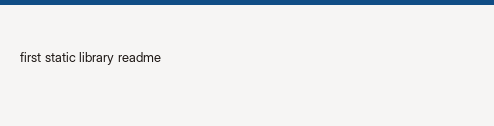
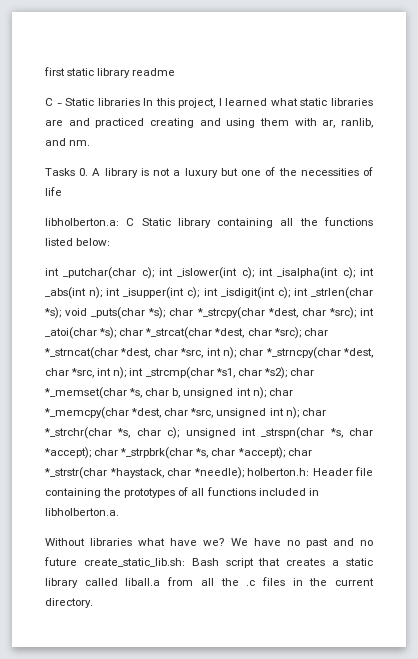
+ C - Static libraries In this project, I learned what static libraries are and practiced creating and using them with ar, ranlib, and nm.
+ Tasks 0. A library is not a luxury but one of the necessities of life
+ libholberton.a: C Static library containing all the functions listed below:
+ int _putchar(char c); int _islower(int c); int _isalpha(int c); int _abs(int n); int _isupper(int c); int _isdigit(int c); int _strlen(char *s); void _puts(char *s); char *_strcpy(char *dest, char *src); int _atoi(char *s); char *_strcat(char *dest, char *src); char *_strncat(char *dest, char *src, int n); char *_strncpy(char *dest, char *src, int n); int _strcmp(char *s1, char *s2); char *_memset(char *s, char b, unsigned int n); char *_memcpy(char *dest, char *src, unsigned int n); char *_strchr(char *s, char c); unsigned int _strspn(char *s, char *accept); char *_strpbrk(char *s, char *accept); char *_strstr(char *haystack, char *needle); holberton.h: Header file containing the prototypes of all functions included in libholberton.a.
+ Without libraries what have we? We have no past and no future create_static_lib.sh: Bash script that creates a static library called liball.a from all the .c files in the current directory.

